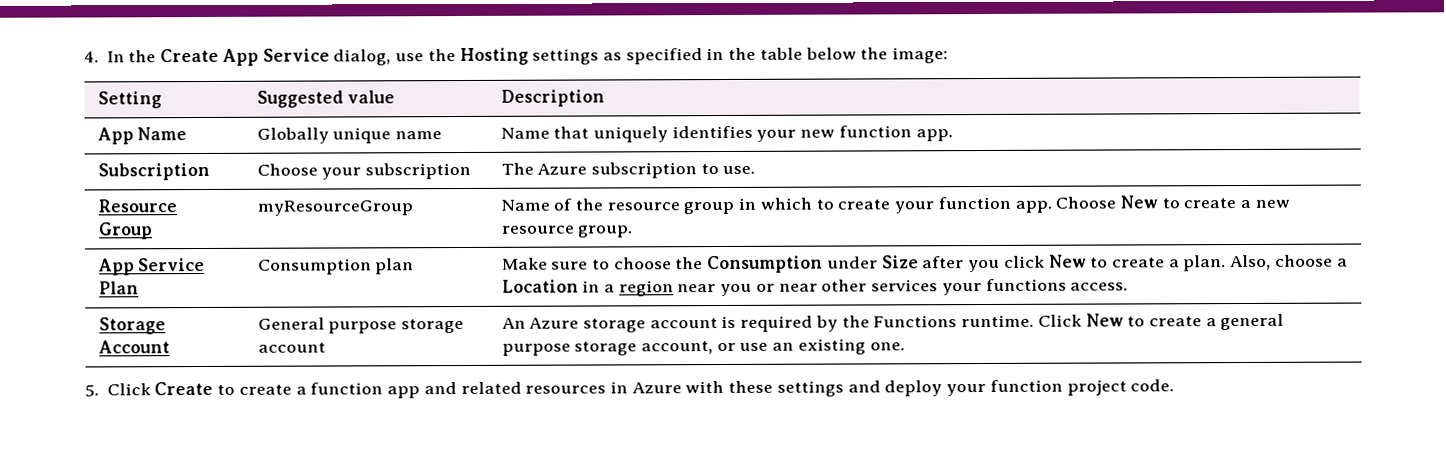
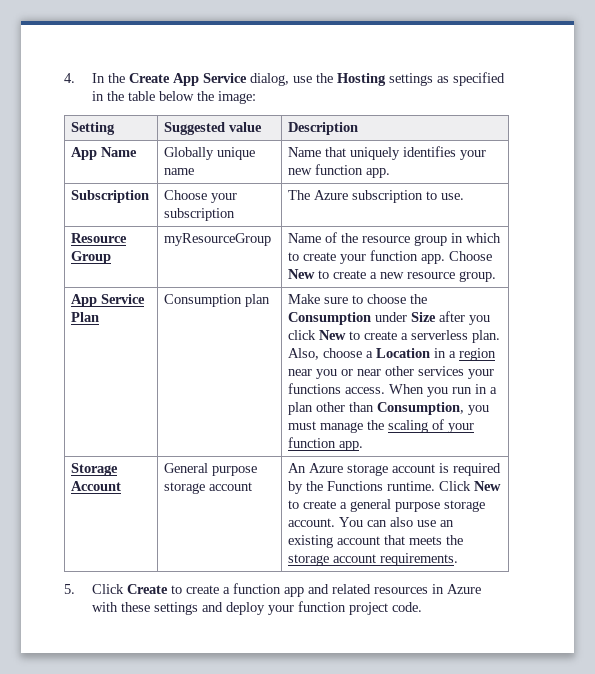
- Make sure to choose the Consumption under Size after you click New to create a plan.
+ Make sure to choose the Consumption under Size after you click New to create a serverless plan.
+ When you run in a plan other than Consumption, you must manage the scaling of your function app.
- Storage Account | General purpose storage account | An Azure storage account is required by the Functions runtime. Click New to create a general purpose storage account, or use an existing one.
+ Storage Account | General purpose storage account | An Azure storage account is required by the Functions runtime. Click New to create a general purpose storage account. You can also use an existing account that meets the storage account requirements.

